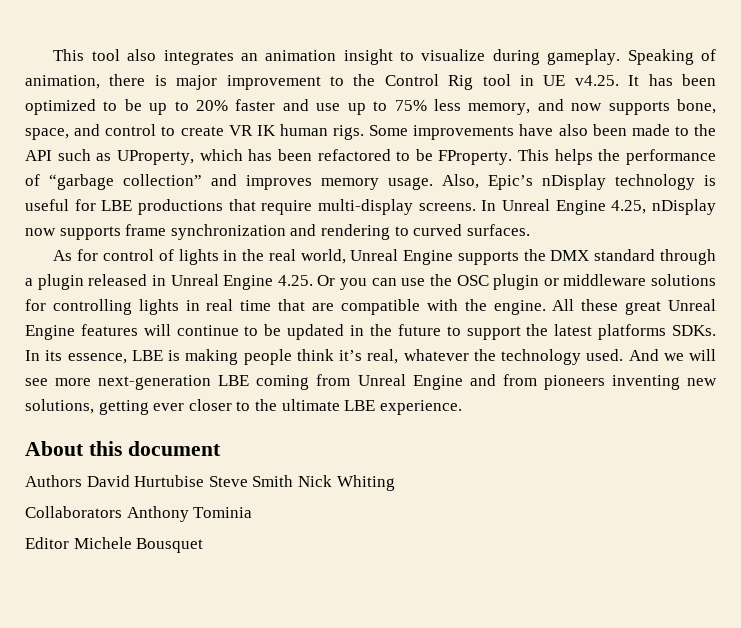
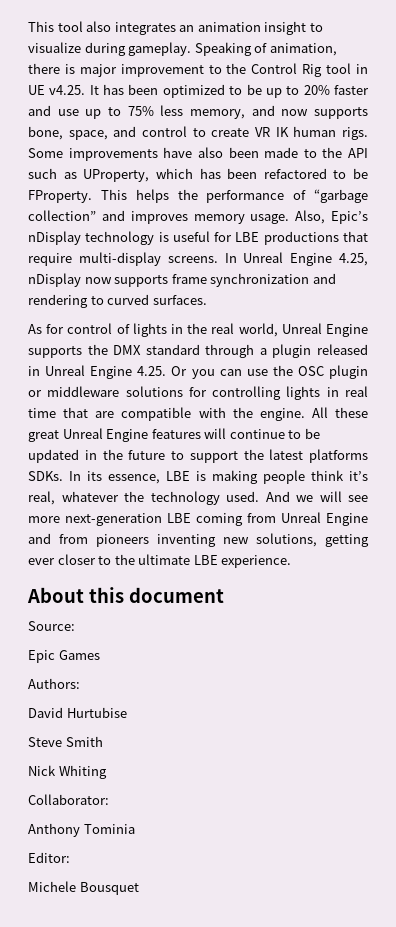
- Authors David Hurtubise Steve Smith Nick Whiting
+ Source:
+ Epic Games
+ Authors:
+ David Hurtubise
+ Steve Smith
+ Nick Whiting
- Collaborators Anthony Tominia
+ Collaborator:
+ Anthony Tominia
- Editor Michele Bousquet
+ Editor:
+ Michele Bousquet

